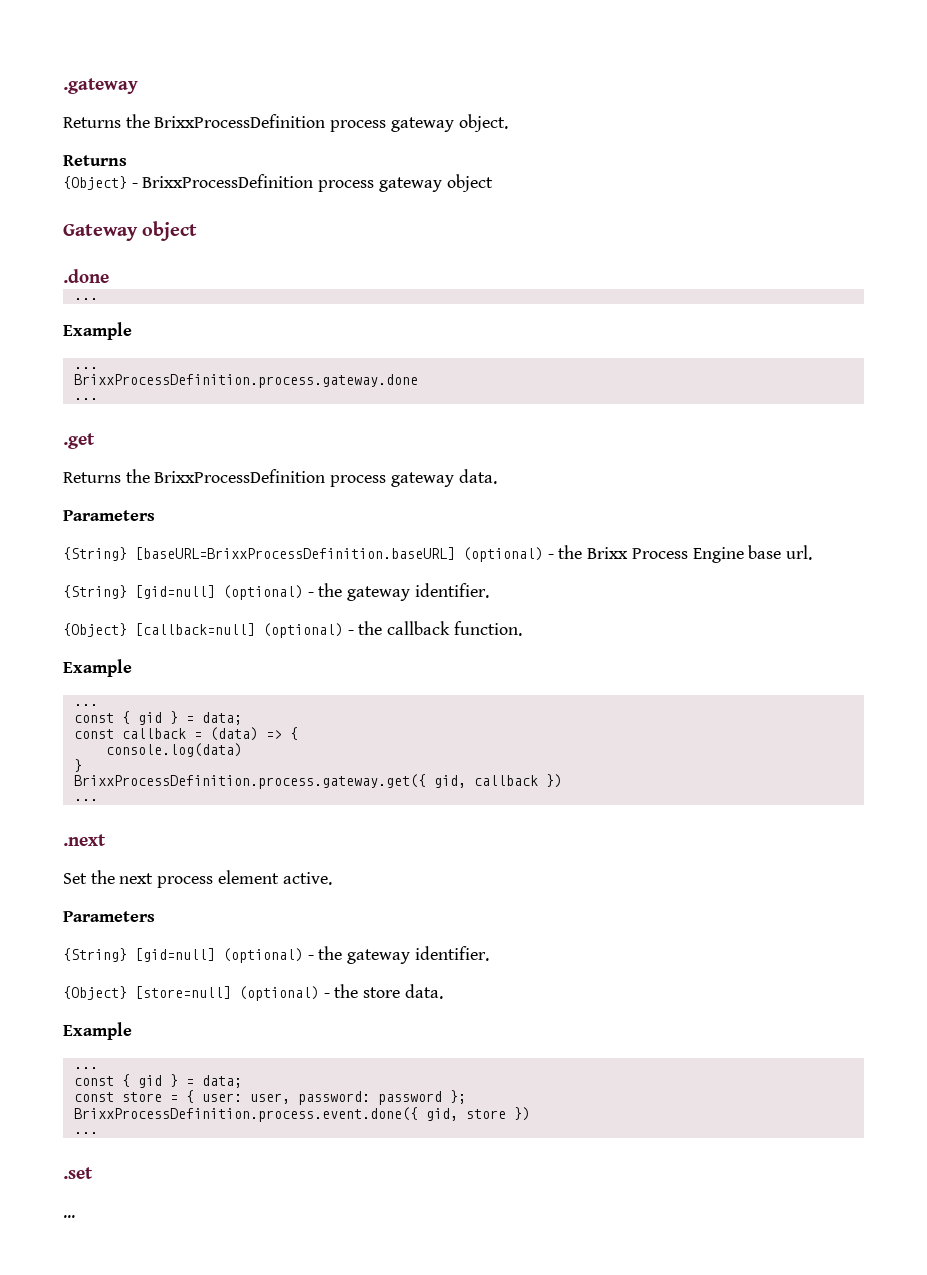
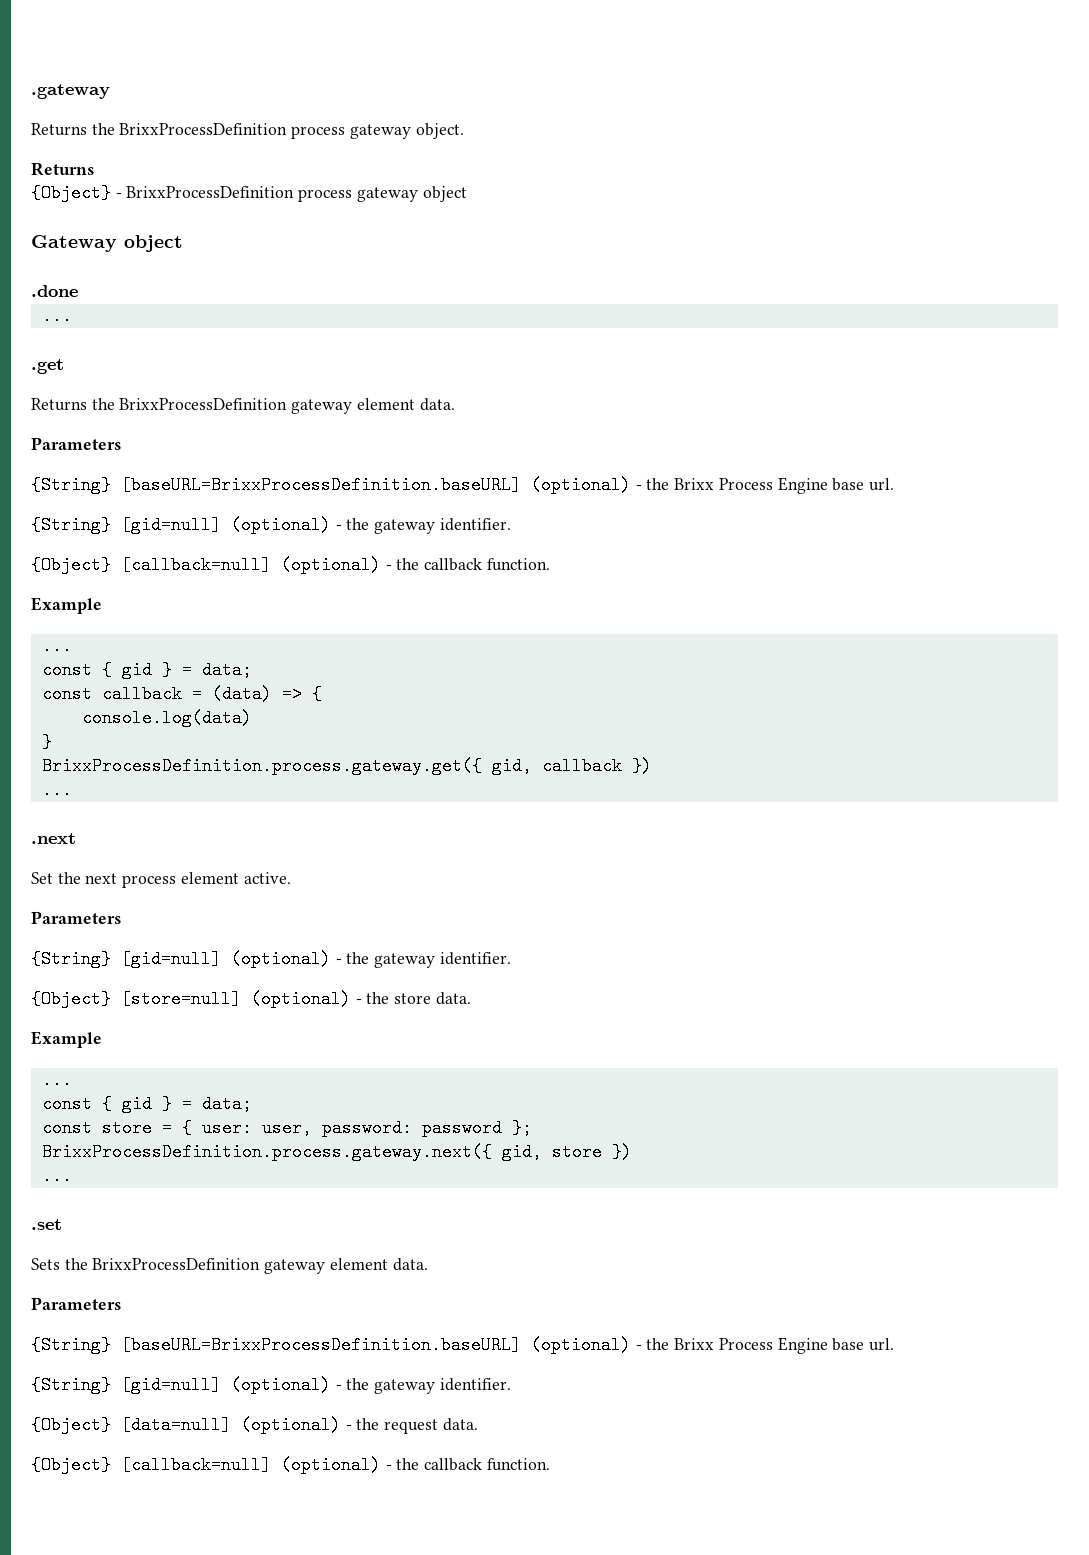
  .done
- ...
- Example
- ...
- BrixxProcessDefinition.process.gateway.done
- Returns the BrixxProcessDefinition process gateway data.
+ Returns the BrixxProcessDefinition gateway element data.
- BrixxProcessDefinition.process.event.done({ gid, store })
+ BrixxProcessDefinition.process.gateway.next({ gid, store })
  .set
- ...
+ Sets the BrixxProcessDefinition gateway element data.
+ Parameters
+ {String} [baseURL=BrixxProcessDefinition.baseURL] (optional) - the Brixx Process Engine base url.
+ {String} [gid=null] (optional) - the gateway identifier.
+ {Object} [data=null] (optional) - the request data.
+ {Object} [callback=null] (optional) - the callback function.

